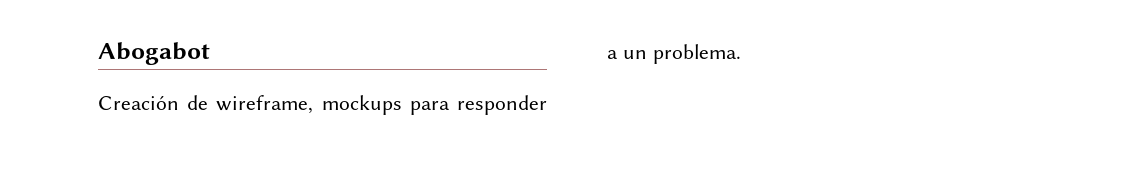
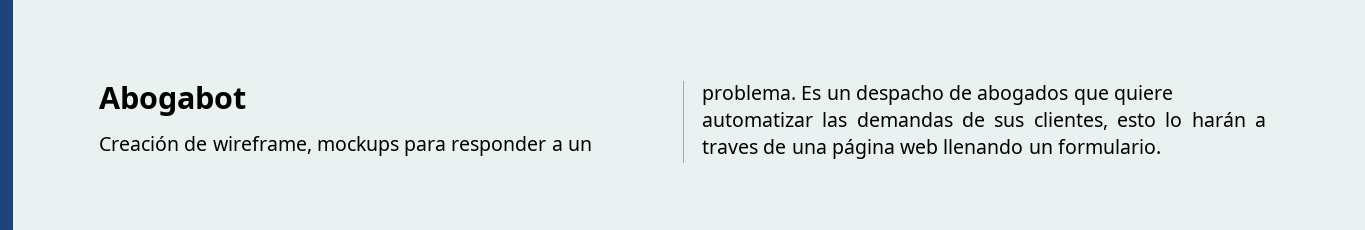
+ Es un despacho de abogados que quiere automatizar las demandas de sus clientes, esto lo harán a traves de una página web llenando un formulario.

